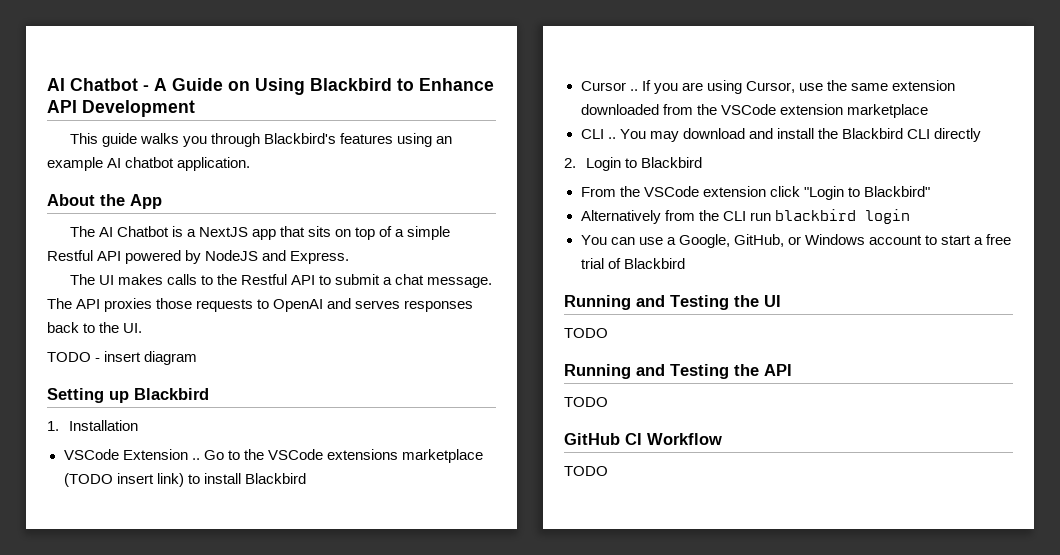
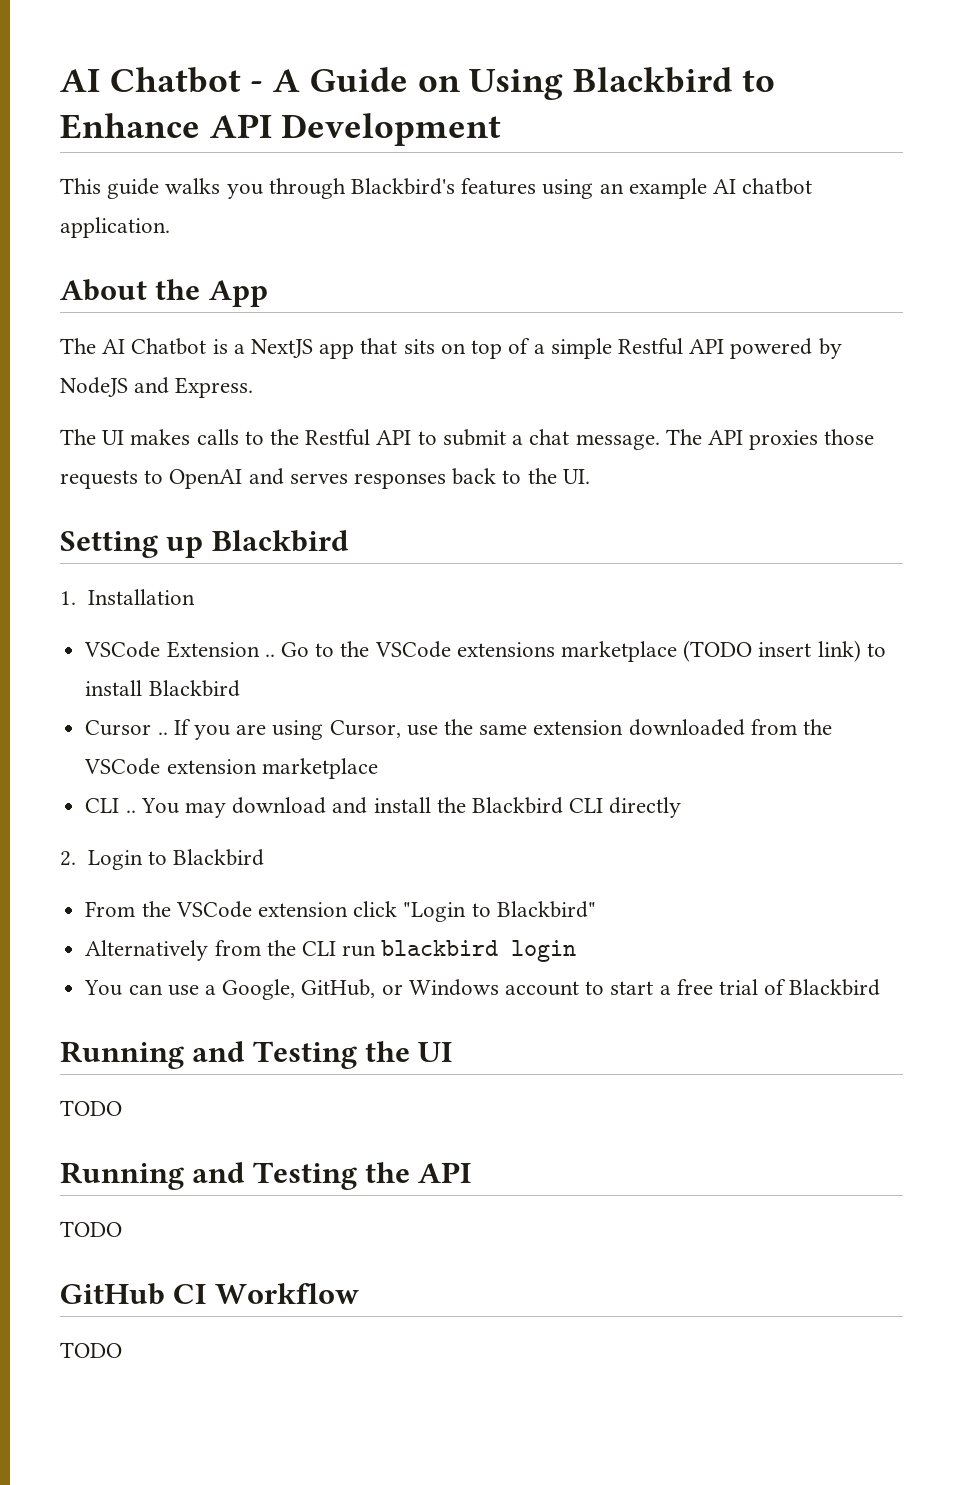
- TODO - insert diagram

